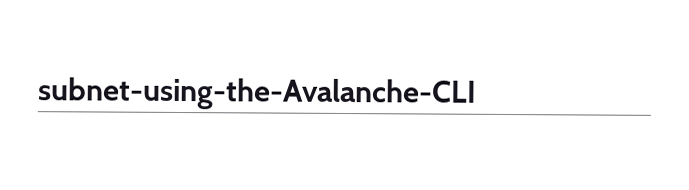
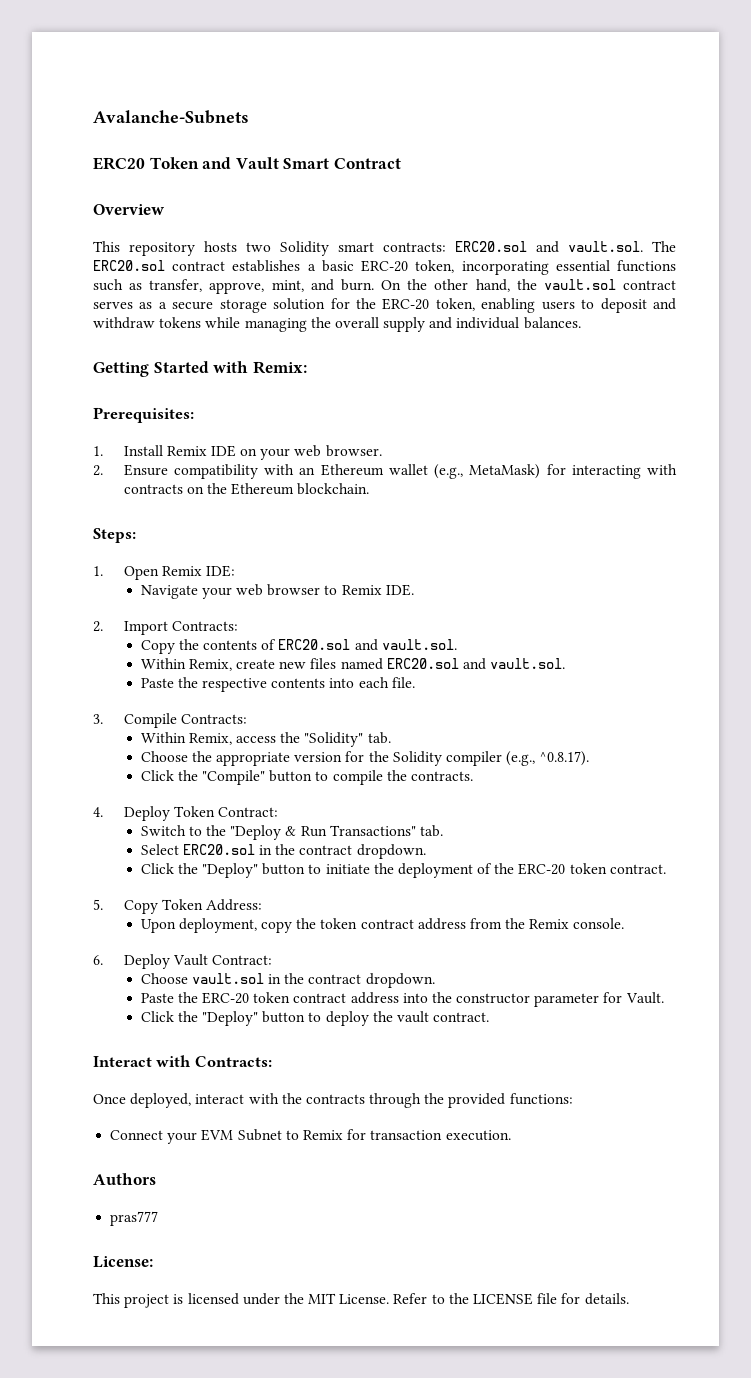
- subnet-using-the-Avalanche-CLI
+ Avalanche-Subnets
+ ERC20 Token and Vault Smart Contract
+ Overview
+ This repository hosts two Solidity smart contracts: ERC20.sol and vault.sol. The ERC20.sol contract establishes a basic ERC-20 token, incorporating essential functions such as transfer, approve, mint, and burn. On the other hand, the vault.sol contract serves as a secure storage solution for the ERC-20 token, enabling users to deposit and withdraw tokens while managing the overall supply and individual balances.
+ Getting Started with Remix:
+ Prerequisites:
+ 1. Install Remix IDE on your web browser.
+ 2. Ensure compatibility with an Ethereum wallet (e.g., MetaMask) for interacting with contracts on the Ethereum blockchain.
+ Steps:
+ 1. Open Remix IDE:
+ Navigate your web browser to Remix IDE.
+ 2. Import Contracts:
+ Copy the contents of ERC20.sol and vault.sol.
+ Within Remix, create new files named ERC20.sol and vault.sol.
+ Paste the respective contents into each file.
+ 3. Compile Contracts:
+ Within Remix, access the "Solidity" tab.
+ Choose the appropriate version for the Solidity compiler (e.g., ^0.8.17).
+ Click the "Compile" button to compile the contracts.
+ 4. Deploy Token Contract:
+ Switch to the "Deploy & Run Transactions" tab.
+ Select ERC20.sol in the contract dropdown.
+ Click the "Deploy" button to initiate the deployment of the ERC-20 token contract.
+ 5. Copy Token Address:
+ Upon deployment, copy the token contract address from the Remix console.
+ 6. Deploy Vault Contract:
+ Choose vault.sol in the contract dropdown.
+ Paste the ERC-20 token contract address into the constructor parameter for Vault.
+ Click the "Deploy" button to deploy the vault contract.
+ Interact with Contracts:
+ Once deployed, interact with the contracts through the provided functions:
+ Connect your EVM Subnet to Remix for transaction execution.
+ Authors
+ pras777
+ License:
+ This project is licensed under the MIT License. Refer to the LICENSE file for details.

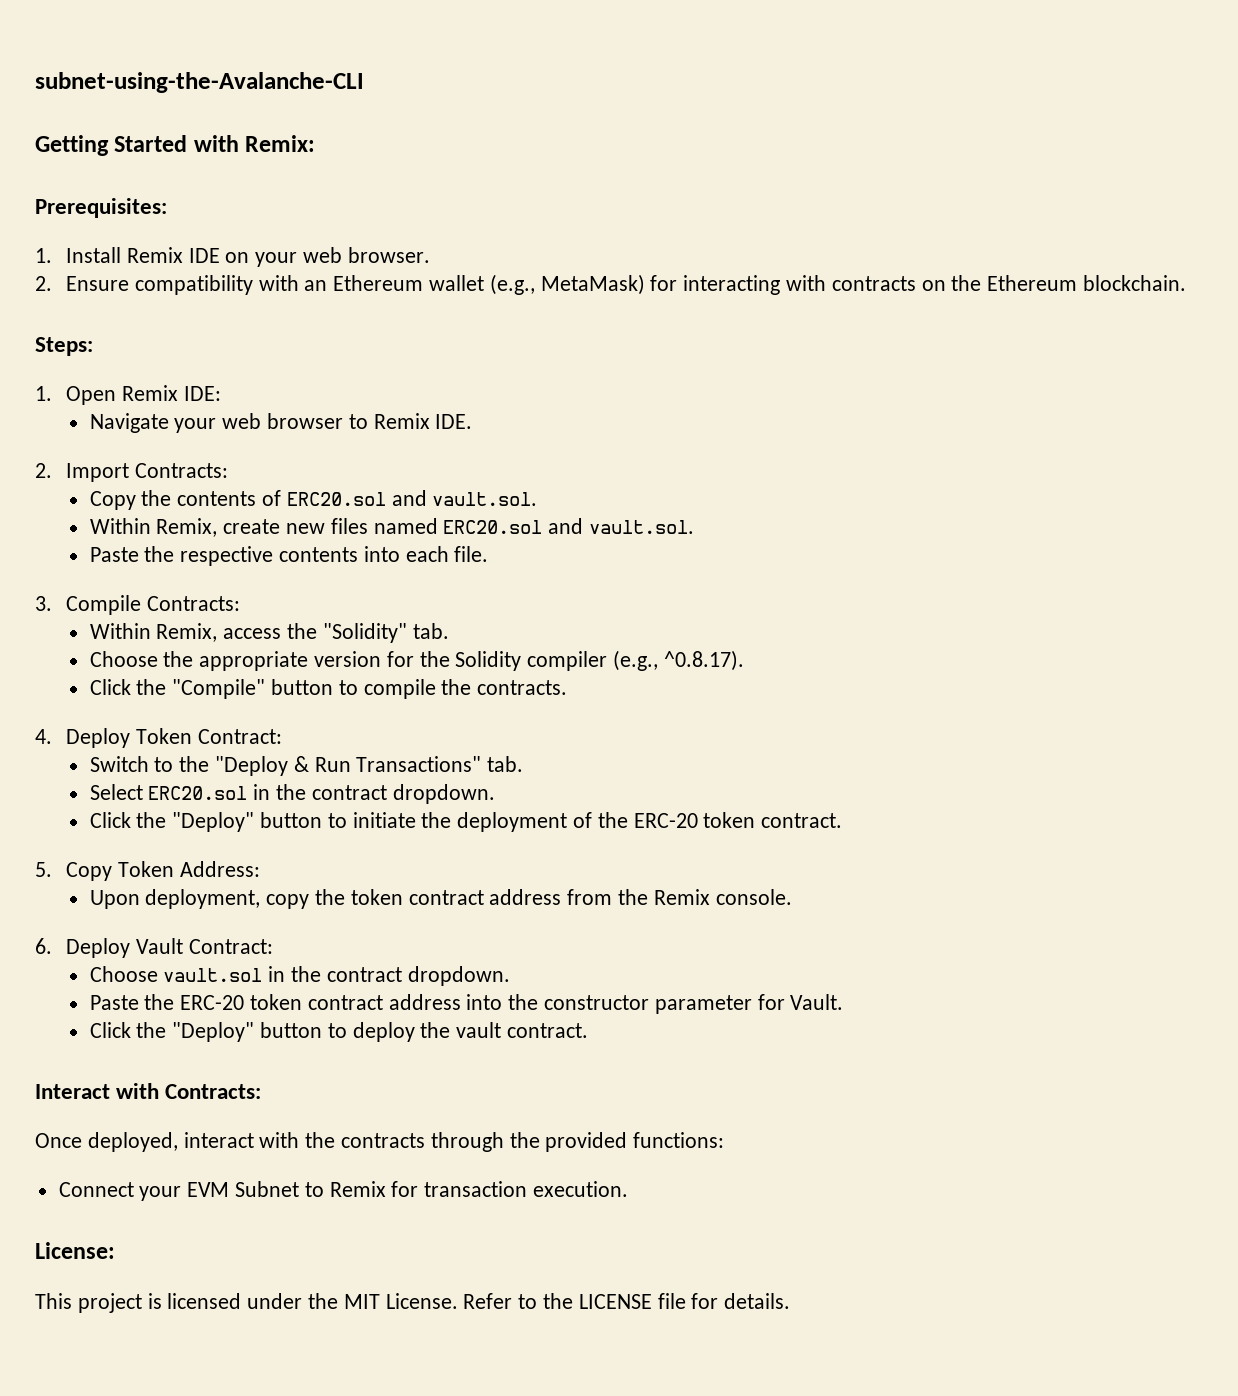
- Avalanche-Subnets
- ERC20 Token and Vault Smart Contract
- Overview
- This repository hosts two Solidity smart contracts: ERC20.sol and vault.sol. The ERC20.sol contract establishes a basic ERC-20 token, incorporating essential functions such as transfer, approve, mint, and burn. On the other hand, the vault.sol contract serves as a secure storage solution for the ERC-20 token, enabling users to deposit and withdraw tokens while managing the overall supply and individual balances.
+ subnet-using-the-Avalanche-CLI
- Authors
- pras777

